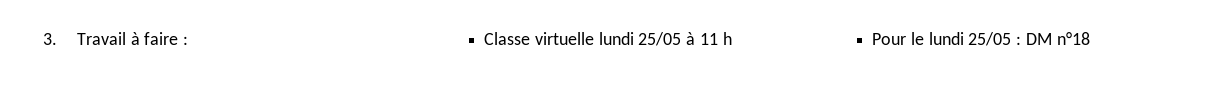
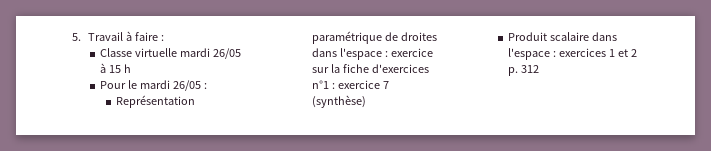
- 3. Travail à faire :
+ 5. Travail à faire :
- Classe virtuelle lundi 25/05 à 11 h
+ Classe virtuelle mardi 26/05 à 15 h
- Pour le lundi 25/05 : DM n°18
+ Pour le mardi 26/05 :
+ Représentation paramétrique de droites dans l'espace : exercice sur la fiche d'exercices n°1 : exercice 7 (synthèse)
+ Produit scalaire dans l'espace : exercices 1 et 2 p. 312

